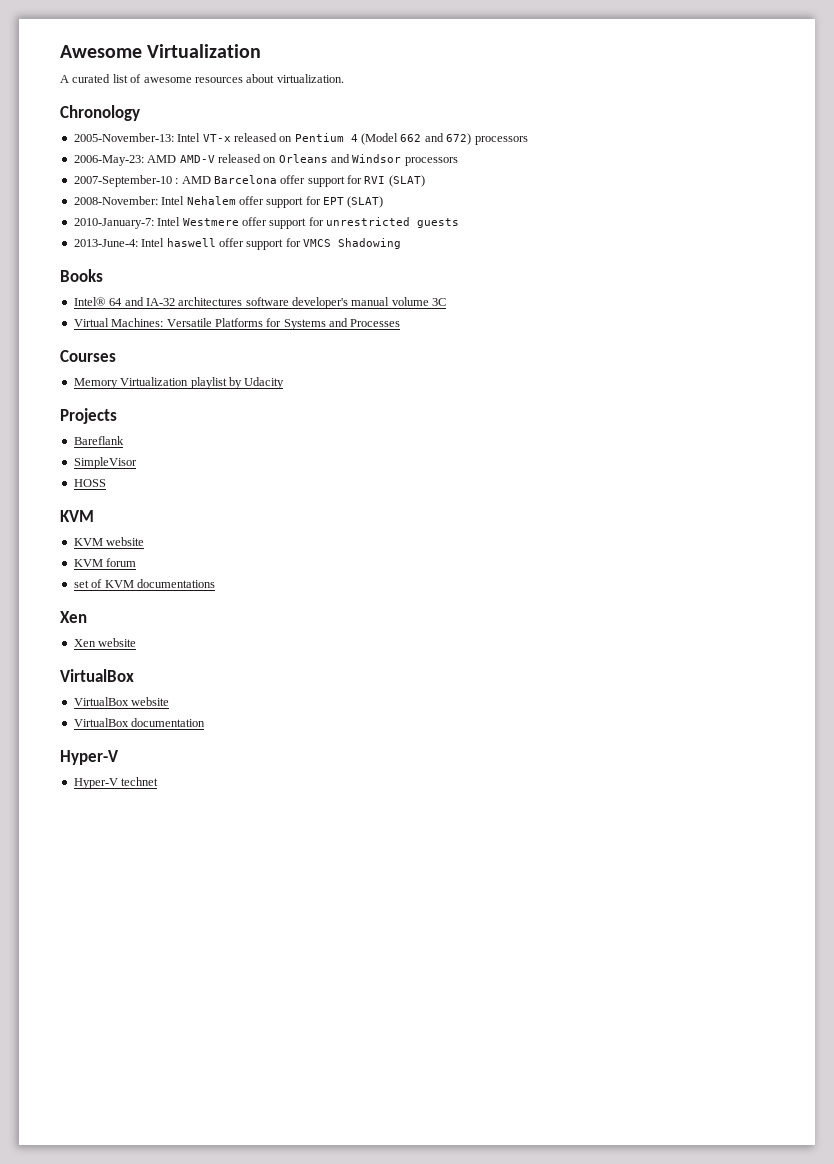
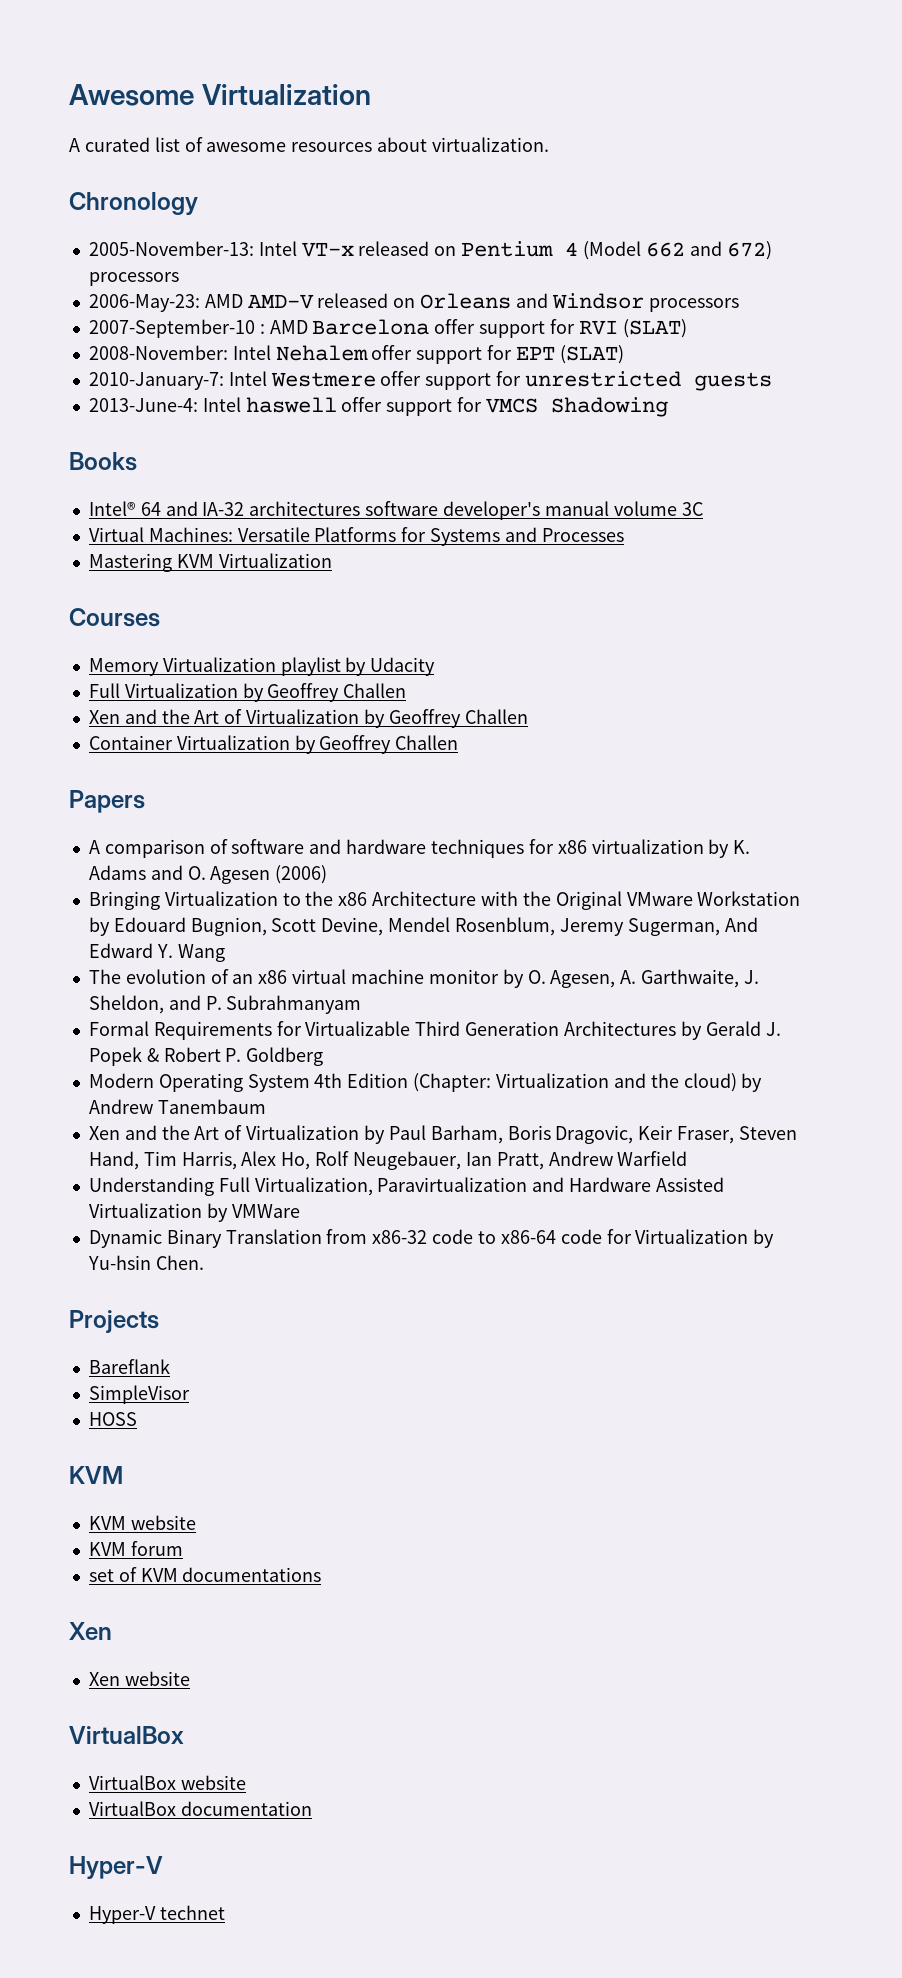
+ Mastering KVM Virtualization
+ Full Virtualization by Geoffrey Challen
+ Xen and the Art of Virtualization by Geoffrey Challen
+ Container Virtualization by Geoffrey Challen
+ Papers
+ A comparison of software and hardware techniques for x86 virtualization by K. Adams and O. Agesen (2006)
+ Bringing Virtualization to the x86 Architecture with the Original VMware Workstation by Edouard Bugnion, Scott Devine, Mendel Rosenblum, Jeremy Sugerman, And Edward Y. Wang
+ The evolution of an x86 virtual machine monitor by O. Agesen, A. Garthwaite, J. Sheldon, and P. Subrahmanyam
+ Formal Requirements for Virtualizable Third Generation Architectures by Gerald J. Popek & Robert P. Goldberg
+ Modern Operating System 4th Edition (Chapter: Virtualization and the cloud) by Andrew Tanembaum
+ Xen and the Art of Virtualization by Paul Barham, Boris Dragovic, Keir Fraser, Steven Hand, Tim Harris, Alex Ho, Rolf Neugebauer, Ian Pratt, Andrew Warfield
+ Understanding Full Virtualization, Paravirtualization and Hardware Assisted Virtualization by VMWare
+ Dynamic Binary Translation from x86-32 code to x86-64 code for Virtualization by Yu-hsin Chen.

